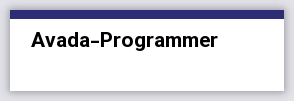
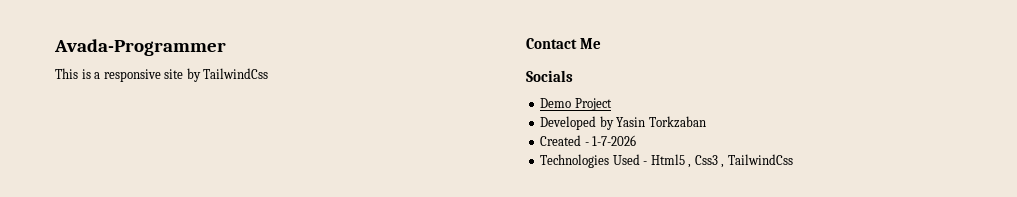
+ This is a responsive site by TailwindCss
+ Contact Me
+ Socials
+ Demo Project
+ Developed by Yasin Torkzaban
+ Created - 1-7-2026
+ Technologies Used - Html5 , Css3 , TailwindCss

